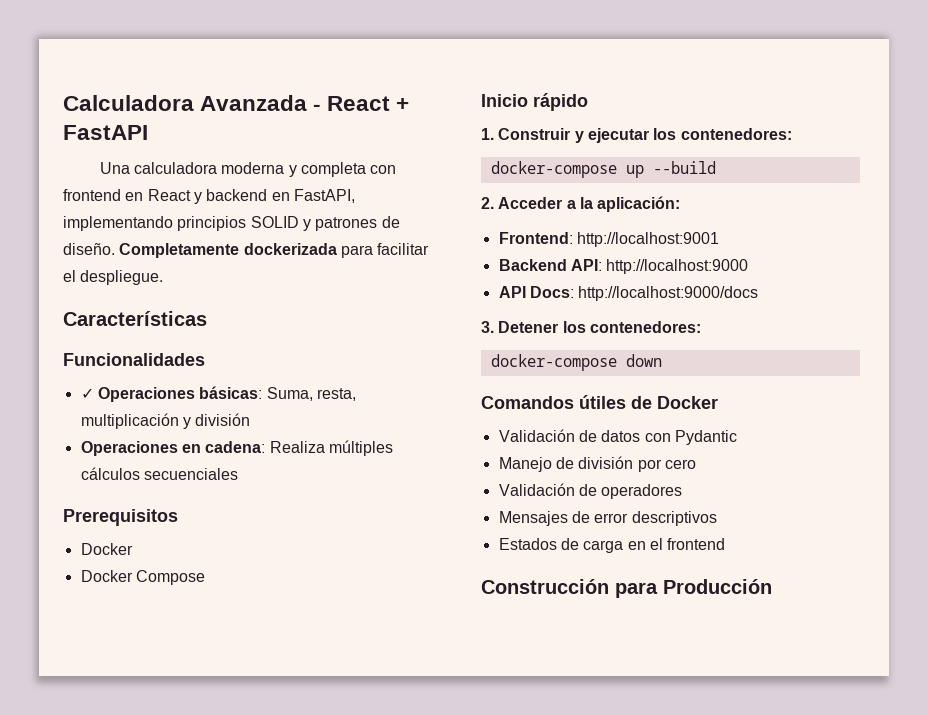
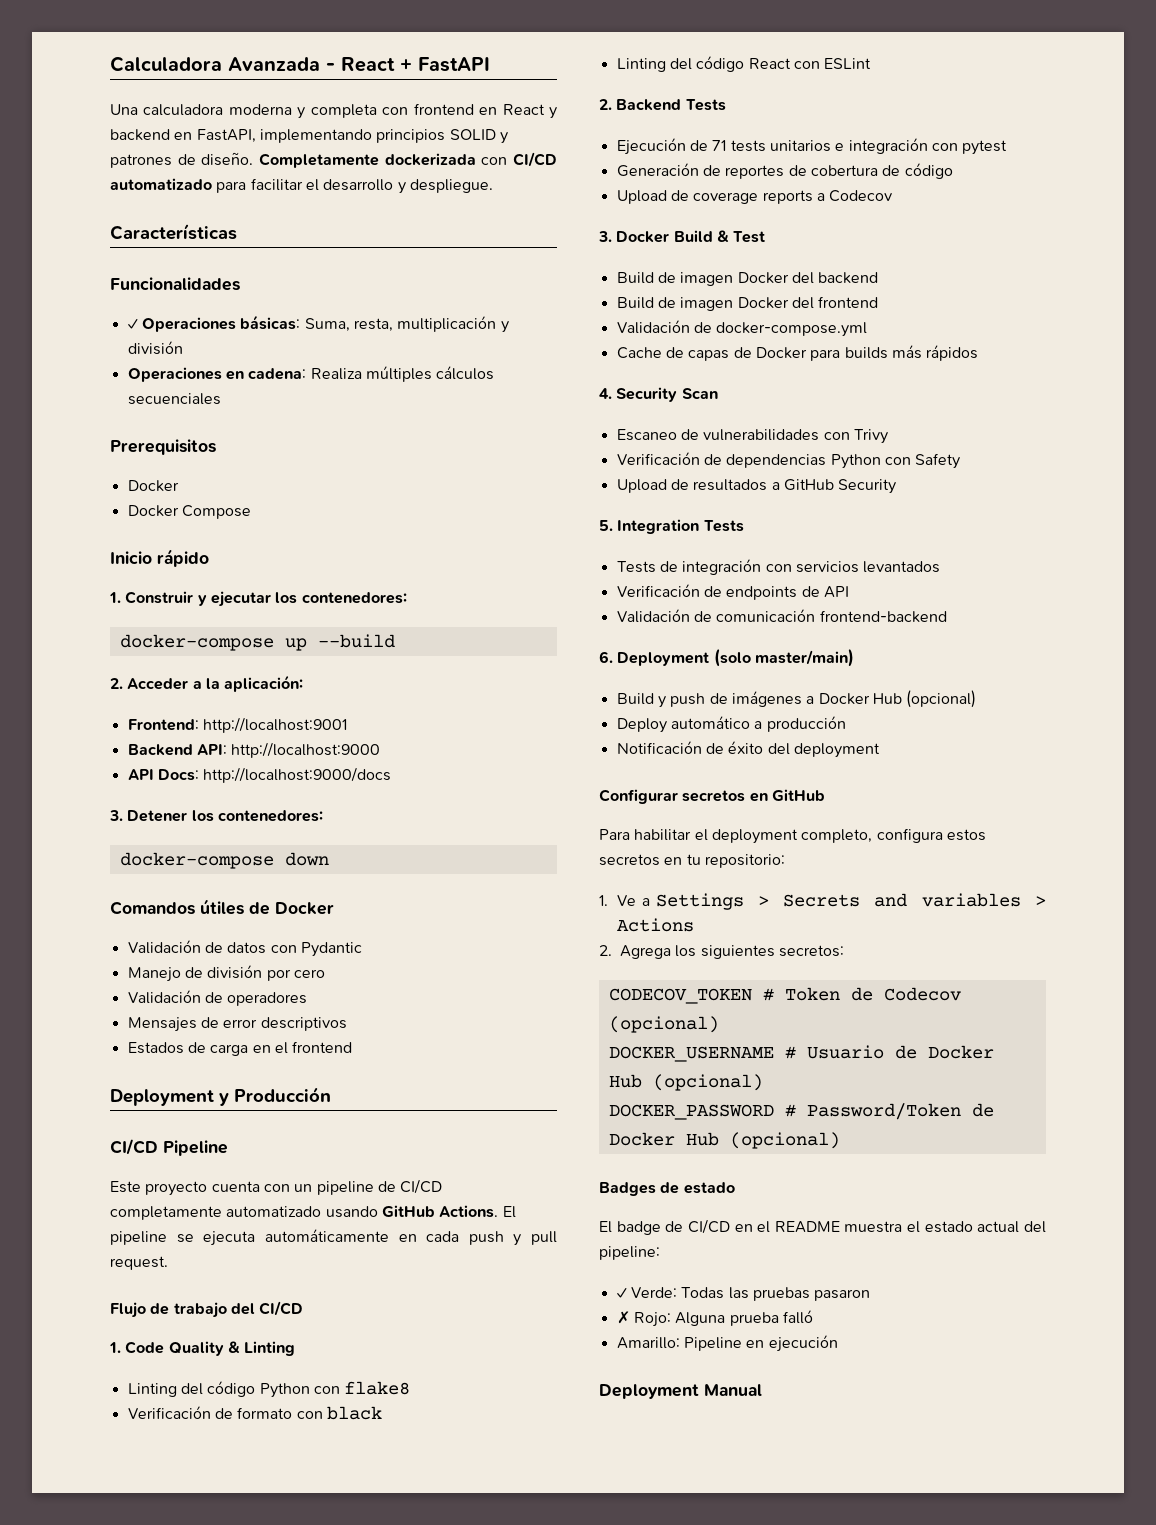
- Completamente dockerizada para facilitar el despliegue.
+ Completamente dockerizada con CI/CD automatizado para facilitar el desarrollo y despliegue.
- Construcción para Producción
+ Deployment y Producción
+ CI/CD Pipeline
+ Este proyecto cuenta con un pipeline de CI/CD completamente automatizado usando GitHub Actions. El pipeline se ejecuta automáticamente en cada push y pull request.
+ Flujo de trabajo del CI/CD
+ 1. Code Quality & Linting
+ Linting del código Python con flake8
+ Verificación de formato con black
+ Linting del código React con ESLint
+ 2. Backend Tests
+ Ejecución de 71 tests unitarios e integración con pytest
+ Generación de reportes de cobertura de código
+ Upload de coverage reports a Codecov
+ 3. Docker Build & Test
+ Build de imagen Docker del backend
+ Build de imagen Docker del frontend
+ Validación de docker-compose.yml
+ Cache de capas de Docker para builds más rápidos
+ 4. Security Scan
+ Escaneo de vulnerabilidades con Trivy
+ Verificación de dependencias Python con Safety
+ Upload de resultados a GitHub Security
+ 5. Integration Tests
+ Tests de integración con servicios levantados
+ Verificación de endpoints de API
+ Validación de comunicación frontend-backend
+ 6. Deployment (solo master/main)
+ Build y push de imágenes a Docker Hub (opcional)
+ Deploy automático a producción
+ Notificación de éxito del deployment
+ Configurar secretos en GitHub
+ Para habilitar el deployment completo, configura estos secretos en tu repositorio:
+ 1. Ve a Settings > Secrets and variables > Actions
+ 2. Agrega los siguientes secretos:
+ CODECOV_TOKEN # Token de Codecov (opcional)
+ DOCKER_USERNAME # Usuario de Docker Hub (opcional)
+ DOCKER_PASSWORD # Password/Token de Docker Hub (opcional)
+ Badges de estado
+ El badge de CI/CD en el README muestra el estado actual del pipeline:
+ ✓ Verde: Todas las pruebas pasaron
+ ✗ Rojo: Alguna prueba falló
+ Amarillo: Pipeline en ejecución
+ Deployment Manual

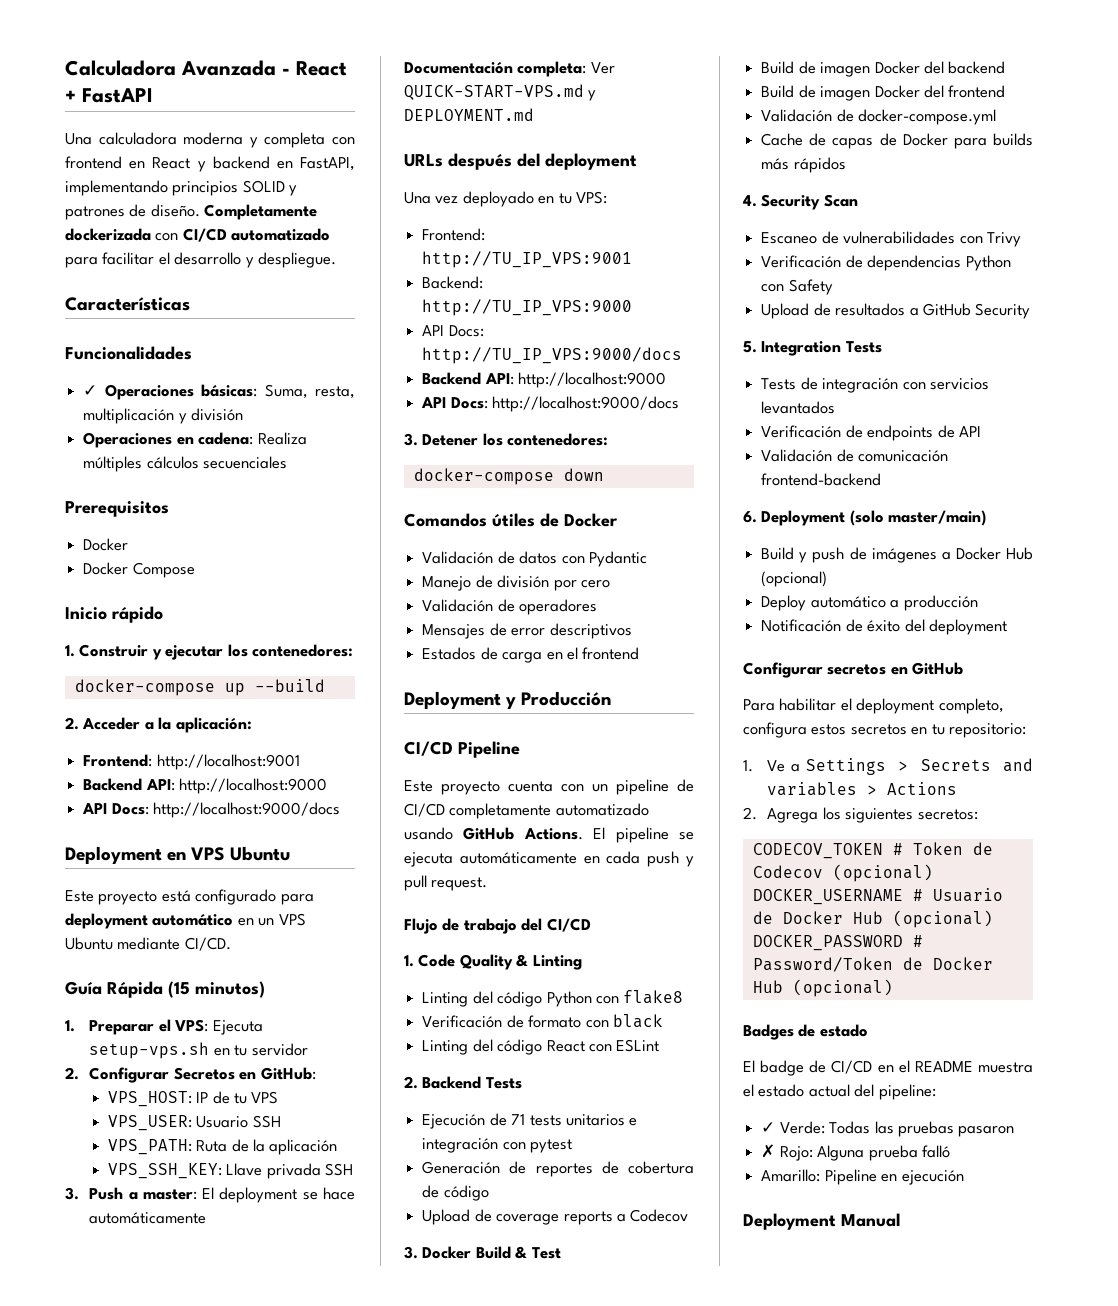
+ Deployment en VPS Ubuntu
+ Este proyecto está configurado para deployment automático en un VPS Ubuntu mediante CI/CD.
+ Guía Rápida (15 minutos)
+ 1. Preparar el VPS: Ejecuta setup-vps.sh en tu servidor
+ 2. Configurar Secretos en GitHub:
+ VPS_HOST: IP de tu VPS
+ VPS_USER: Usuario SSH
+ VPS_PATH: Ruta de la aplicación
+ VPS_SSH_KEY: Llave privada SSH
+ 3. Push a master: El deployment se hace automáticamente
+ Documentación completa: Ver QUICK-START-VPS.md y DEPLOYMENT.md
+ URLs después del deployment
+ Una vez deployado en tu VPS:
+ Frontend: http://TU_IP_VPS:9001
+ Backend: http://TU_IP_VPS:9000
+ API Docs: http://TU_IP_VPS:9000/docs
+ Backend API: http://localhost:9000
+ API Docs: http://localhost:9000/docs

